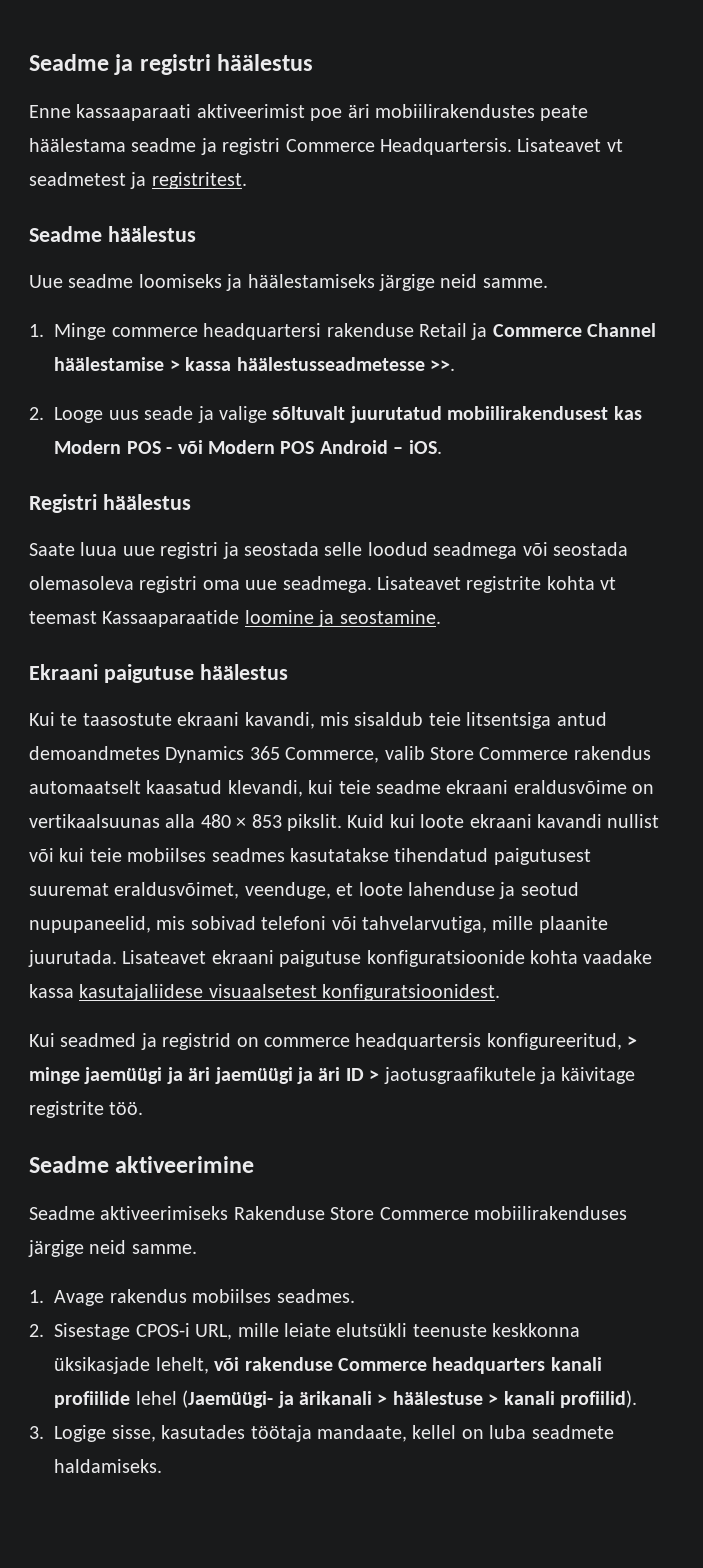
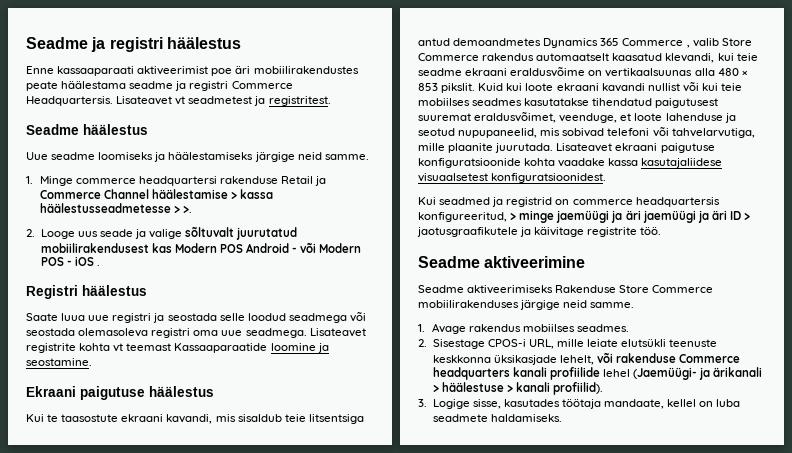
- 1. Minge commerce headquartersi rakenduse Retail ja Commerce Channel häälestamise > kassa häälestusseadmetesse >>.
+ 1. Minge commerce headquartersi rakenduse Retail ja Commerce Channel häälestamise > kassa häälestusseadmetesse > >.
- 2. Looge uus seade ja valige sõltuvalt juurutatud mobiilirakendusest kas Modern POS - või Modern POS Android – iOS.
+ 2. Looge uus seade ja valige sõltuvalt juurutatud mobiilirakendusest kas Modern POS Android - või Modern POS - iOS .
- Kui te taasostute ekraani kavandi, mis sisaldub teie litsentsiga antud demoandmetes Dynamics 365 Commerce, valib Store Commerce rakendus automaatselt kaasatud klevandi, kui teie seadme ekraani eraldusvõime on vertikaalsuunas alla 480 × 853 pikslit.
+ Kui te taasostute ekraani kavandi, mis sisaldub teie litsentsiga antud demoandmetes Dynamics 365 Commerce , valib Store Commerce rakendus automaatselt kaasatud klevandi, kui teie seadme ekraani eraldusvõime on vertikaalsuunas alla 480 × 853 pikslit.

